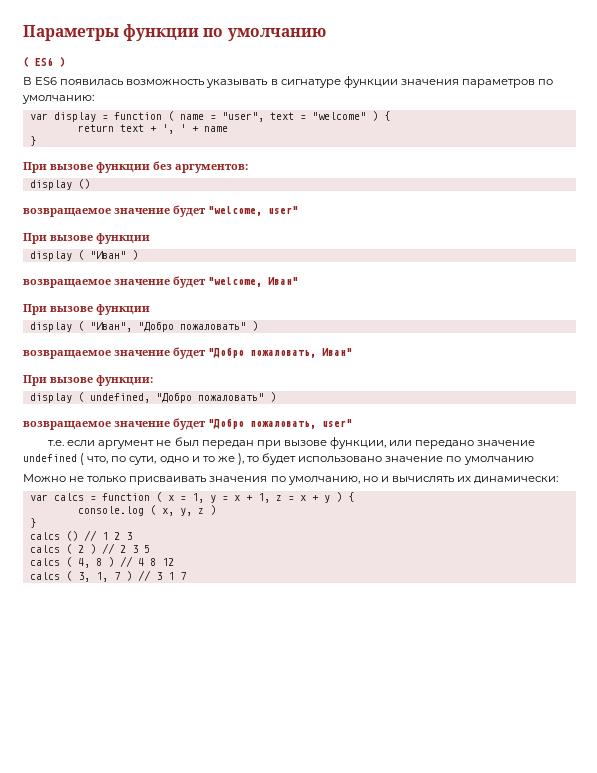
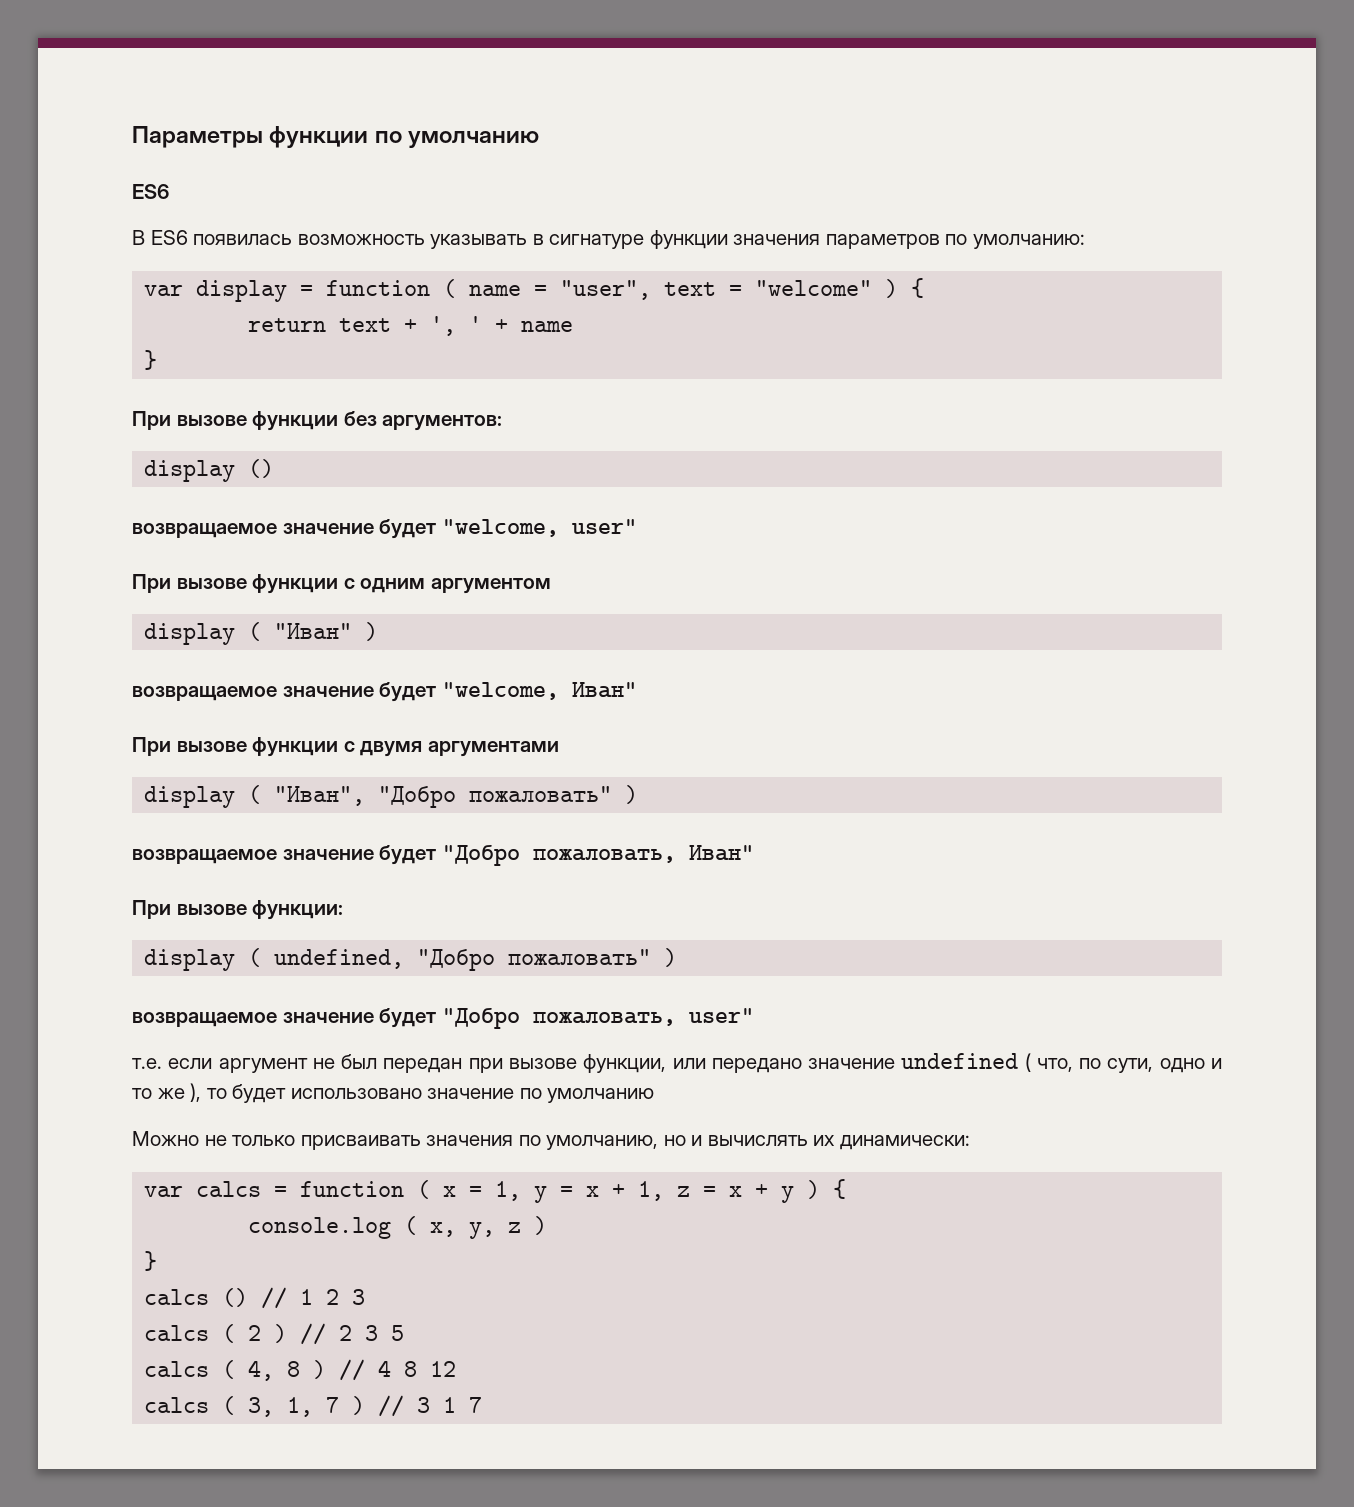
  Параметры функции по умолчанию
- ( ES6 )
+ ES6
  возвращаемое значение будет "welcome, user"
- При вызове функции
+ При вызове функции с одним аргументом
  возвращаемое значение будет "welcome, Иван"
- При вызове функции
+ При вызове функции с двумя аргументами

